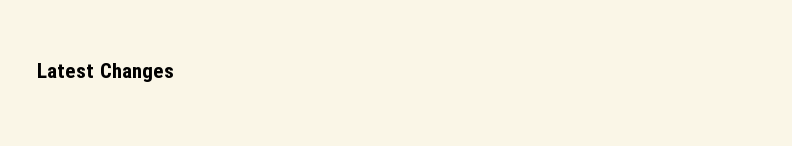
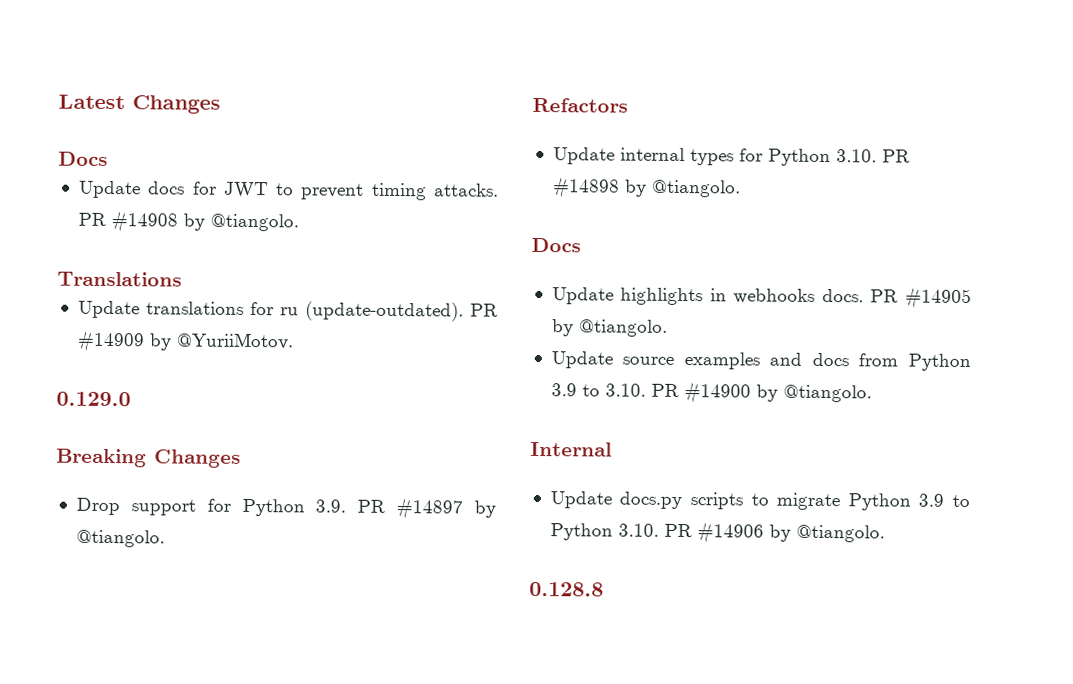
  Latest Changes
+ Docs
+ Update docs for JWT to prevent timing attacks. PR #14908 by @tiangolo.
+ Translations
+ Update translations for ru (update-outdated). PR #14909 by @YuriiMotov.
+ 0.129.0
+ Breaking Changes
+ Drop support for Python 3.9. PR #14897 by @tiangolo.
+ Refactors
+ Update internal types for Python 3.10. PR #14898 by @tiangolo.
+ Docs
+ Update highlights in webhooks docs. PR #14905 by @tiangolo.
+ Update source examples and docs from Python 3.9 to 3.10. PR #14900 by @tiangolo.
+ Internal
+ Update docs.py scripts to migrate Python 3.9 to Python 3.10. PR #14906 by @tiangolo.
+ 0.128.8

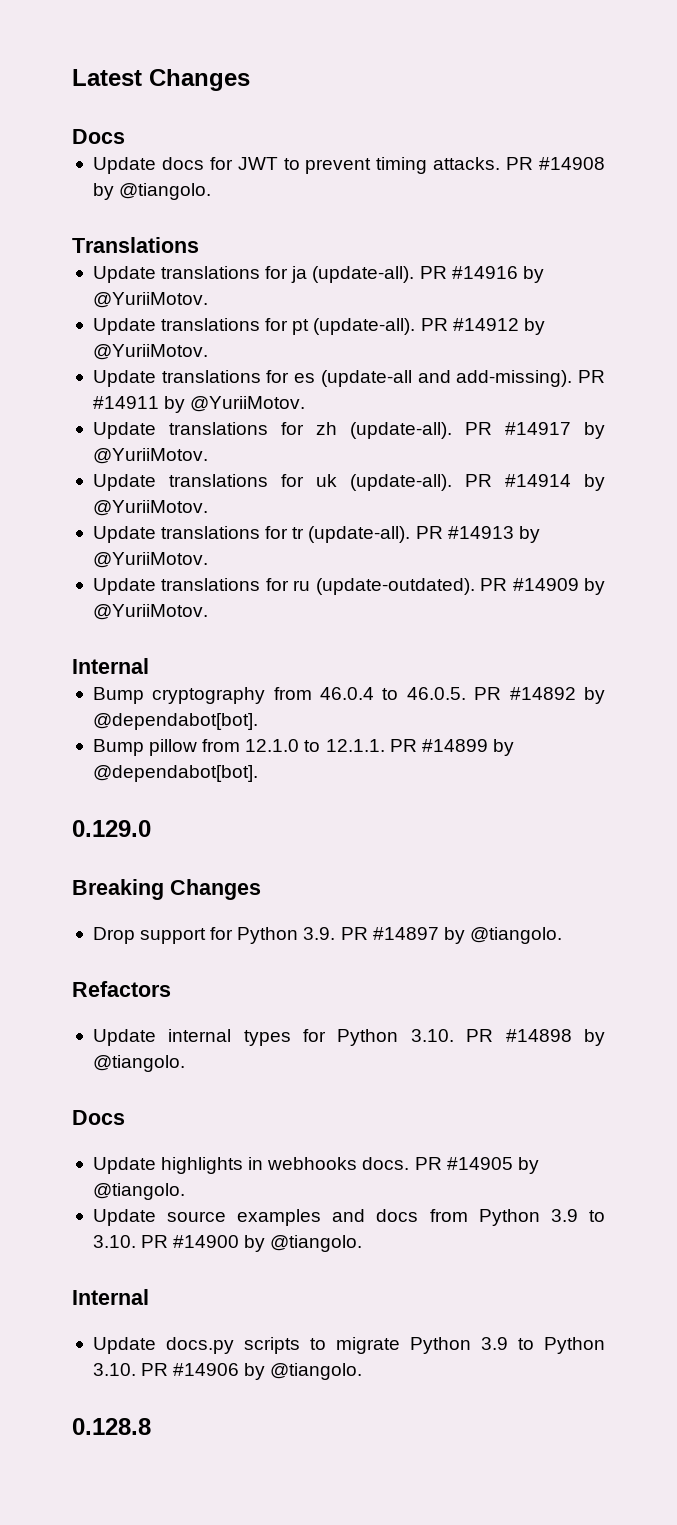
+ Update translations for ja (update-all). PR #14916 by @YuriiMotov.
+ Update translations for pt (update-all). PR #14912 by @YuriiMotov.
+ Update translations for es (update-all and add-missing). PR #14911 by @YuriiMotov.
+ Update translations for zh (update-all). PR #14917 by @YuriiMotov.
+ Update translations for uk (update-all). PR #14914 by @YuriiMotov.
+ Update translations for tr (update-all). PR #14913 by @YuriiMotov.
  PR #14909 by @YuriiMotov.
+ Internal
+ Bump cryptography from 46.0.4 to 46.0.5. PR #14892 by @dependabot[bot].
+ Bump pillow from 12.1.0 to 12.1.1. PR #14899 by @dependabot[bot].

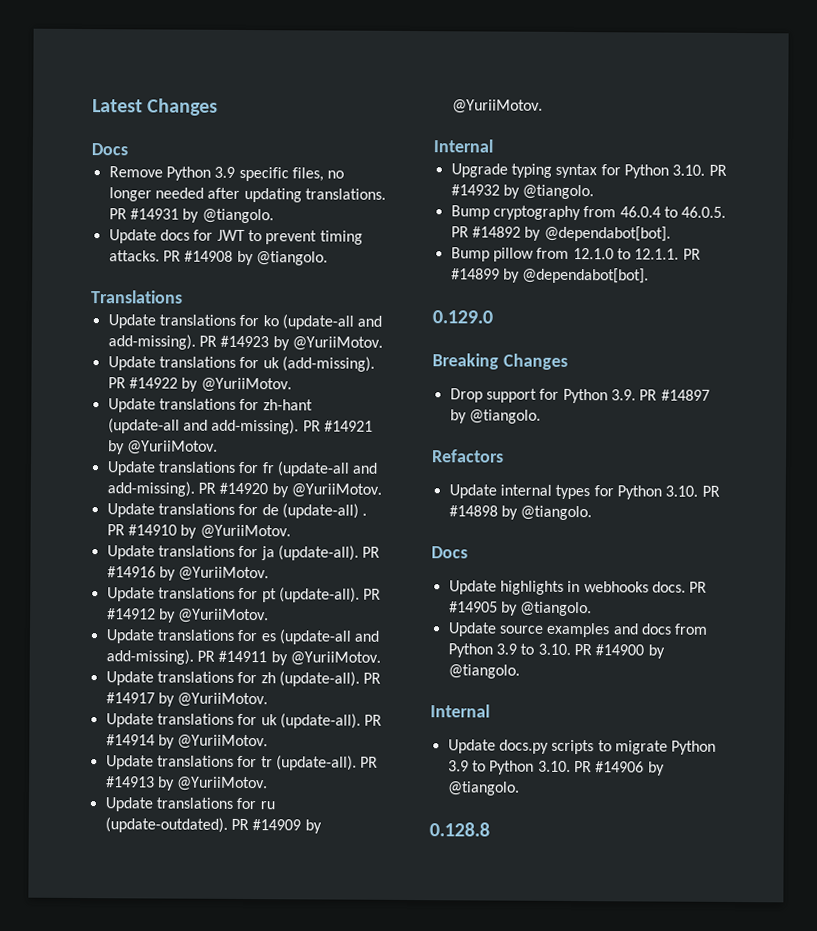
+ Remove Python 3.9 specific files, no longer needed after updating translations. PR #14931 by @tiangolo.
+ Update translations for ko (update-all and add-missing). PR #14923 by @YuriiMotov.
+ Update translations for uk (add-missing). PR #14922 by @YuriiMotov.
+ Update translations for zh-hant (update-all and add-missing). PR #14921 by @YuriiMotov.
+ Update translations for fr (update-all and add-missing). PR #14920 by @YuriiMotov.
+ Update translations for de (update-all) . PR #14910 by @YuriiMotov.
+ Upgrade typing syntax for Python 3.10. PR #14932 by @tiangolo.

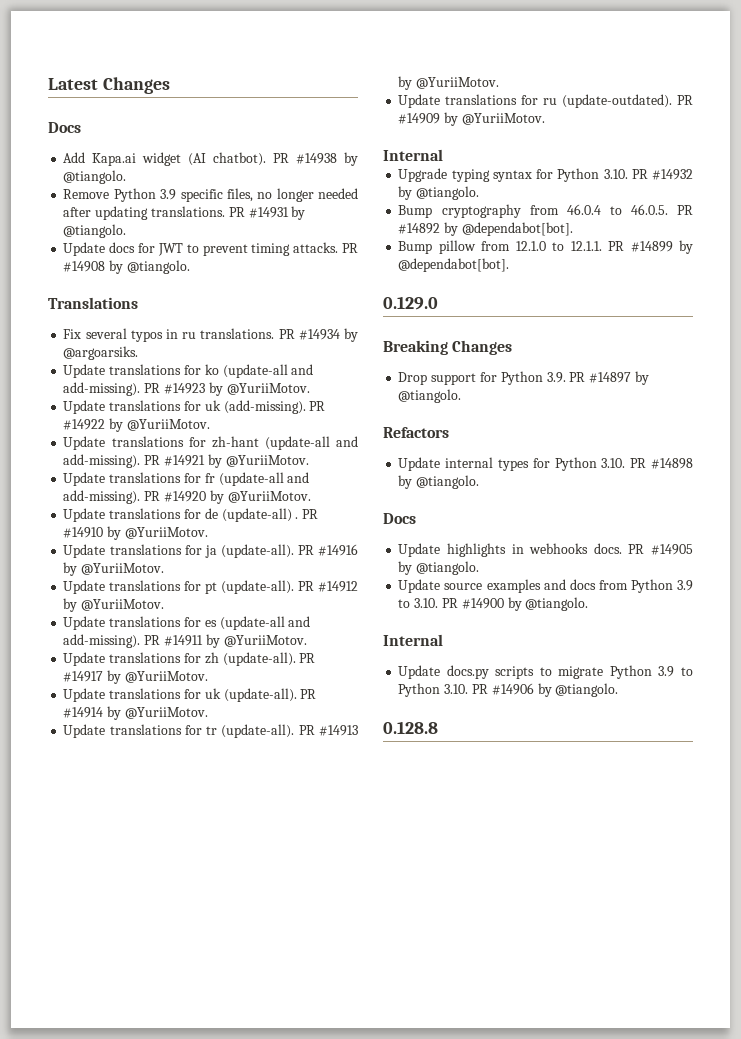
+ Add Kapa.ai widget (AI chatbot). PR #14938 by @tiangolo.
+ Fix several typos in ru translations. PR #14934 by @argoarsiks.

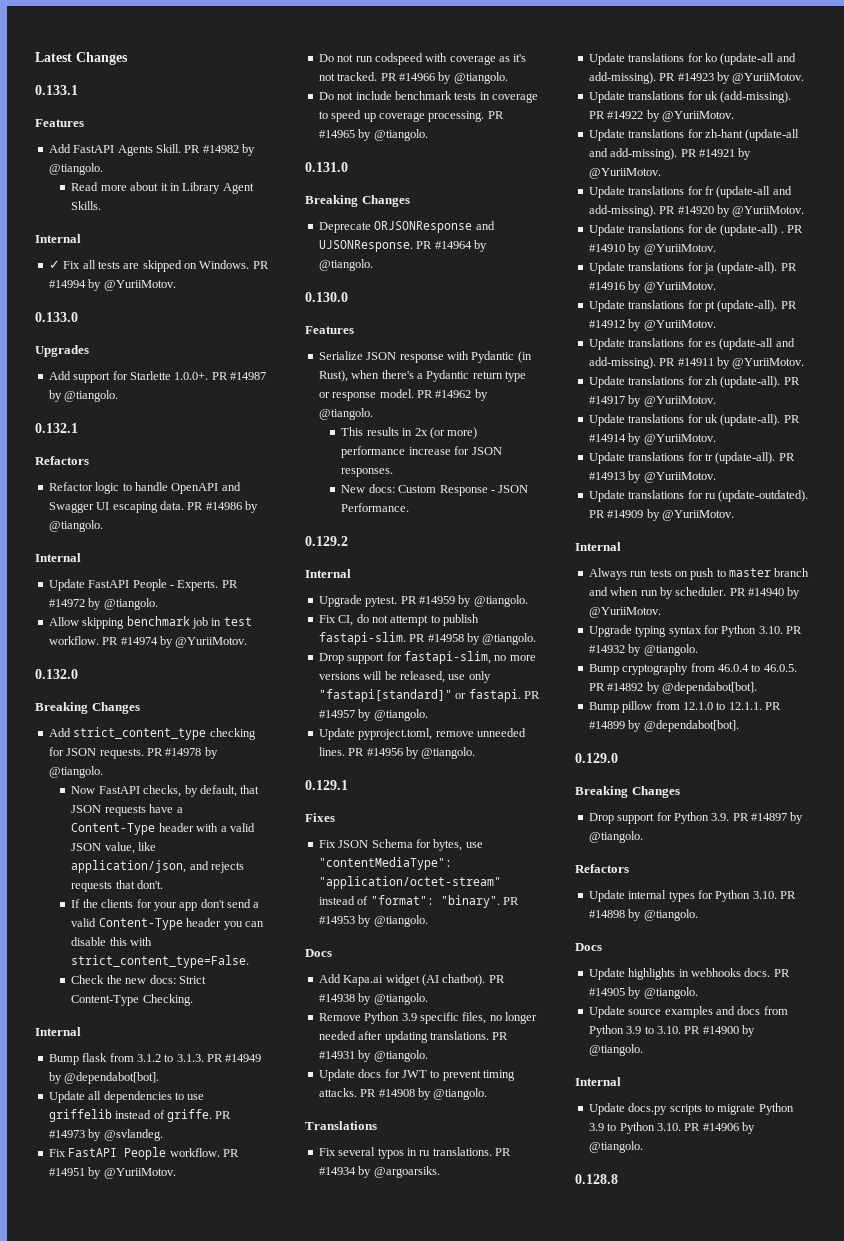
+ 0.133.1
+ Features
+ Add FastAPI Agents Skill. PR #14982 by @tiangolo.
+ Read more about it in Library Agent Skills.
+ Internal
+ ✓ Fix all tests are skipped on Windows. PR #14994 by @YuriiMotov.
+ 0.133.0
+ Upgrades
+ Add support for Starlette 1.0.0+. PR #14987 by @tiangolo.
+ 0.132.1
+ Refactors
+ Refactor logic to handle OpenAPI and Swagger UI escaping data. PR #14986 by @tiangolo.
+ Internal
+ Update FastAPI People - Experts. PR #14972 by @tiangolo.
+ Allow skipping benchmark job in test workflow. PR #14974 by @YuriiMotov.
+ 0.132.0
+ Breaking Changes
+ Add strict_content_type checking for JSON requests. PR #14978 by @tiangolo.
+ Now FastAPI checks, by default, that JSON requests have a Content-Type header with a valid JSON value, like application/json, and rejects requests that don't.
+ If the clients for your app don't send a valid Content-Type header you can disable this with strict_content_type=False.
+ Check the new docs: Strict Content-Type Checking.
+ Internal
+ Bump flask from 3.1.2 to 3.1.3. PR #14949 by @dependabot[bot].
+ Update all dependencies to use griffelib instead of griffe. PR #14973 by @svlandeg.
+ Fix FastAPI People workflow. PR #14951 by @YuriiMotov.
+ Do not run codspeed with coverage as it's not tracked. PR #14966 by @tiangolo.
+ Do not include benchmark tests in coverage to speed up coverage processing. PR #14965 by @tiangolo.
+ 0.131.0
+ Breaking Changes
+ Deprecate ORJSONResponse and UJSONResponse. PR #14964 by @tiangolo.
+ 0.130.0
+ Features
+ Serialize JSON response with Pydantic (in Rust), when there's a Pydantic return type or response model. PR #14962 by @tiangolo.
+ This results in 2x (or more) performance increase for JSON responses.
+ New docs: Custom Response - JSON Performance.
+ 0.129.2
+ Internal
+ Upgrade pytest. PR #14959 by @tiangolo.
+ Fix CI, do not attempt to publish fastapi-slim. PR #14958 by @tiangolo.
+ Drop support for fastapi-slim, no more versions will be released, use only "fastapi[standard]" or fastapi. PR #14957 by @tiangolo.
+ Update pyproject.toml, remove unneeded lines. PR #14956 by @tiangolo.
+ 0.129.1
+ Fixes
+ Fix JSON Schema for bytes, use "contentMediaType": "application/octet-stream" instead of "format": "binary". PR #14953 by @tiangolo.
+ Always run tests on push to master branch and when run by scheduler. PR #14940 by @YuriiMotov.

